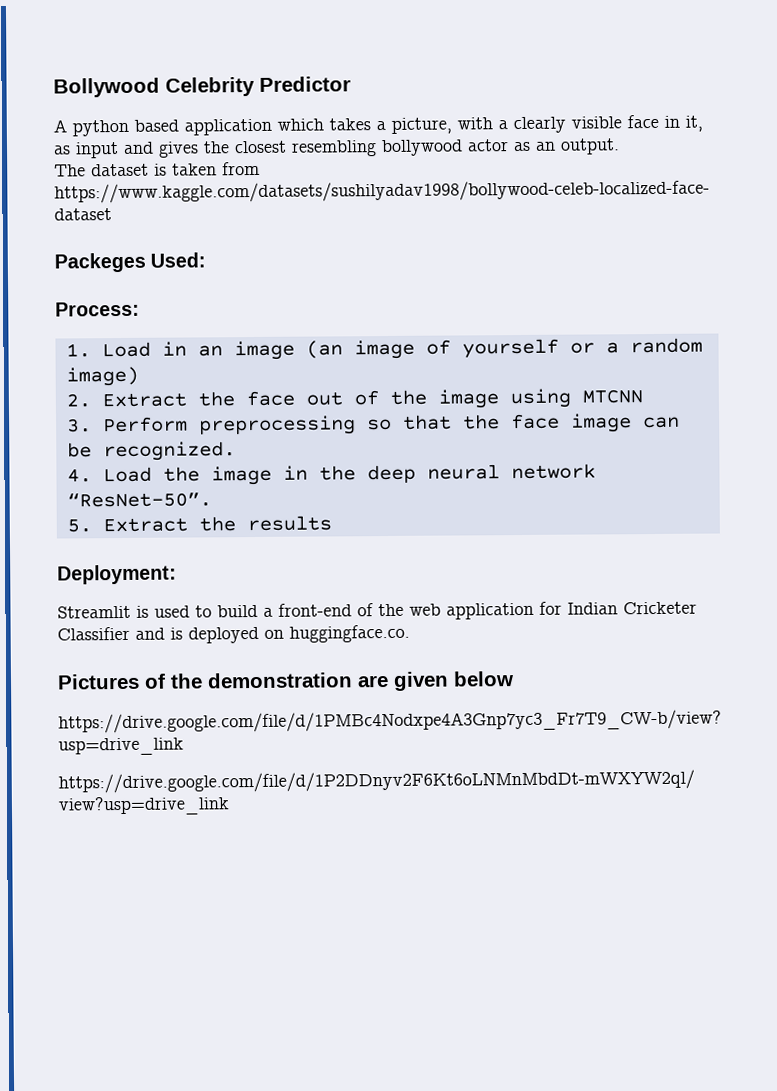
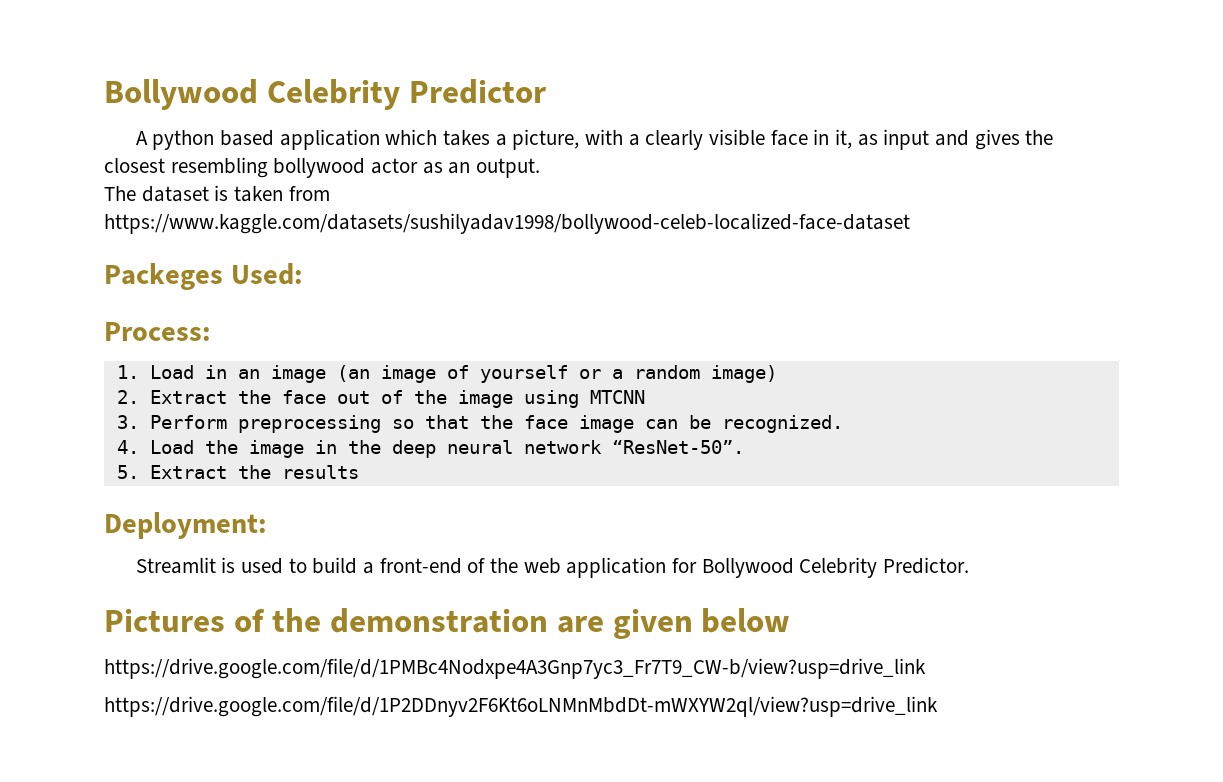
- Streamlit is used to build a front-end of the web application for Indian Cricketer Classifier and is deployed on huggingface.co.
+ Streamlit is used to build a front-end of the web application for Bollywood Celebrity Predictor.

